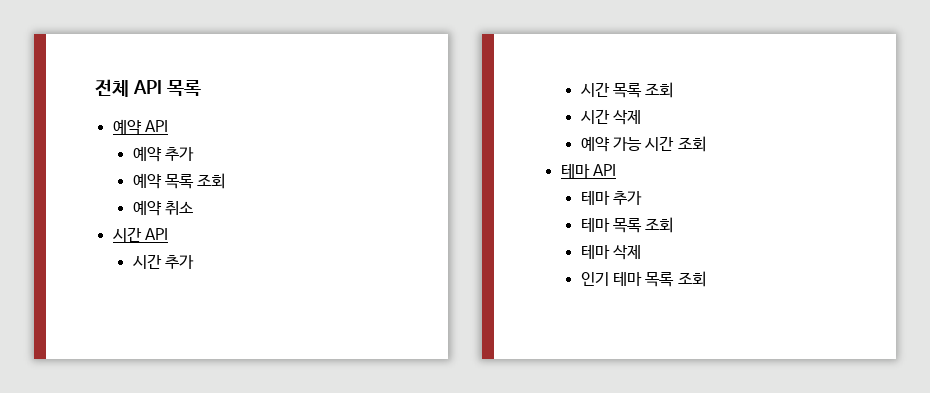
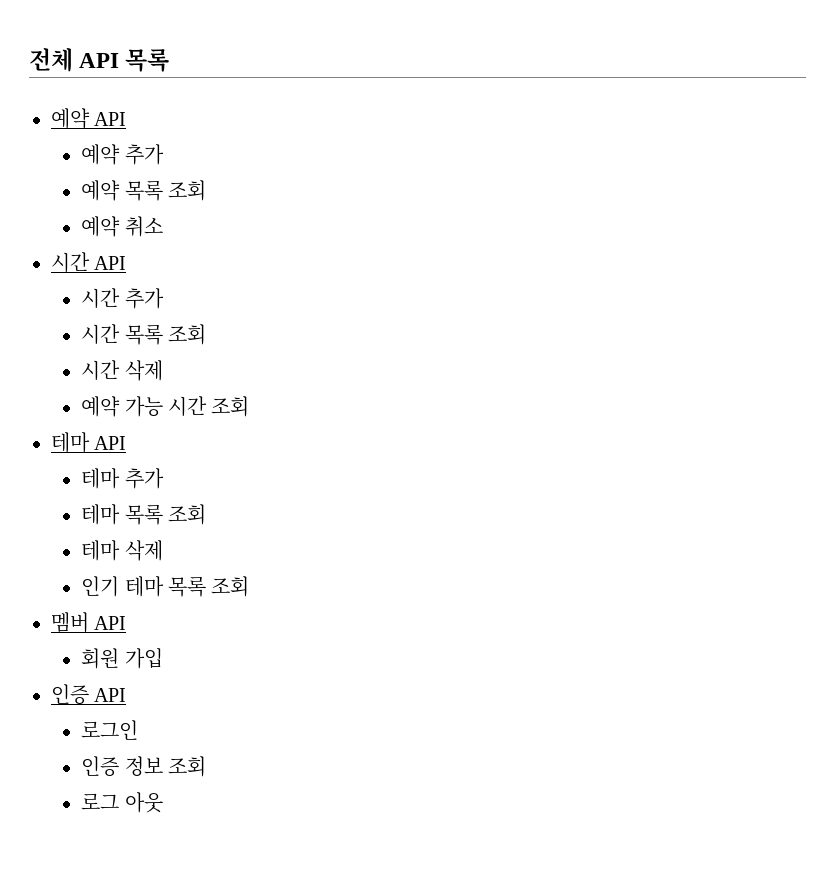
+ 멤버 API
+ 회원 가입
+ 인증 API
+ 로그인
+ 인증 정보 조회
+ 로그 아웃

